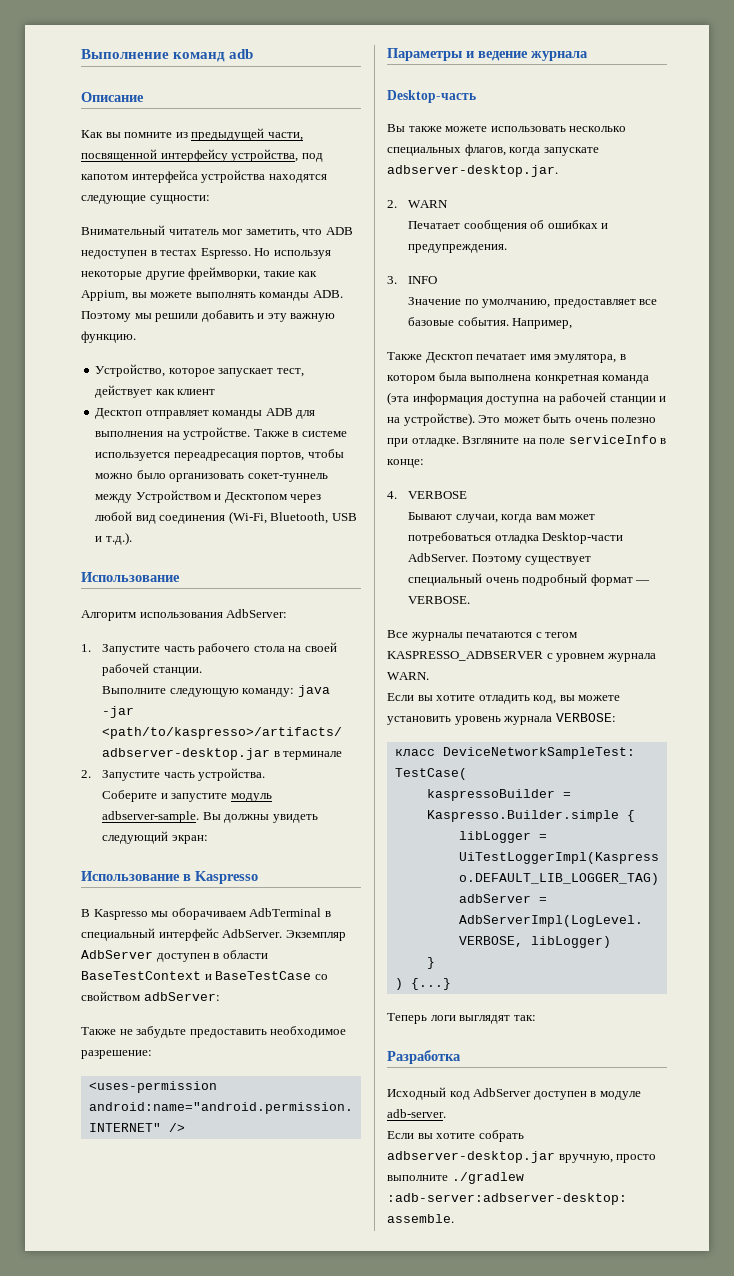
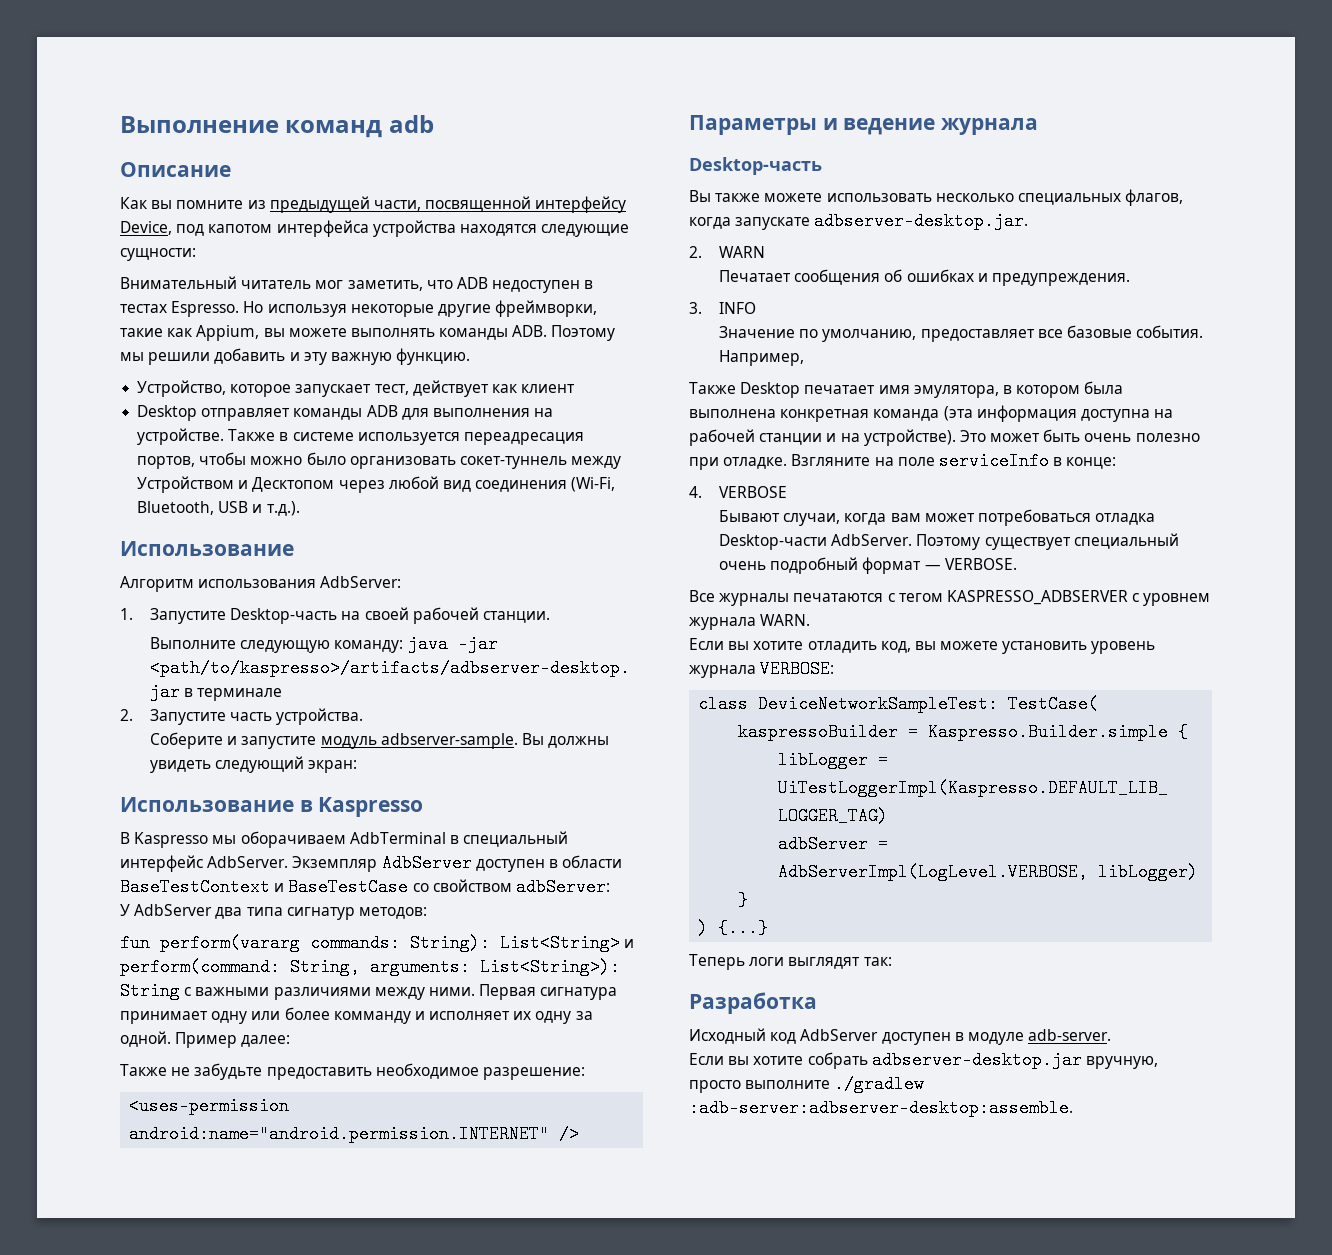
- Как вы помните из предыдущей части, посвященной интерфейсу устройства, под капотом интерфейса устройства находятся следующие сущности:
+ Как вы помните из предыдущей части, посвященной интерфейсу Device, под капотом интерфейса устройства находятся следующие сущности:
- Десктоп отправляет команды ADB для выполнения на устройстве.
+ Desktop отправляет команды ADB для выполнения на устройстве.
- 1. Запустите часть рабочего стола на своей рабочей станции.
+ 1. Запустите Desktop-часть на своей рабочей станции.
+ У AdbServer два типа сигнатур методов:
+ fun perform(vararg commands: String): List<String> и perform(command: String, arguments: List<String>): String с важными различиями между ними. Первая сигнатура принимает одну или более комманду и исполняет их одну за одной. Пример далее:
- Также Десктоп печатает имя эмулятора, в котором была выполнена конкретная команда (эта информация доступна на рабочей станции и на устройстве).
+ Также Desktop печатает имя эмулятора, в котором была выполнена конкретная команда (эта информация доступна на рабочей станции и на устройстве).
- класс DeviceNetworkSampleTest: TestCase(
+ class DeviceNetworkSampleTest: TestCase(

